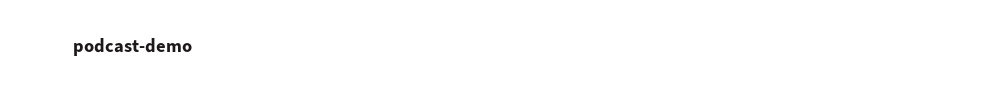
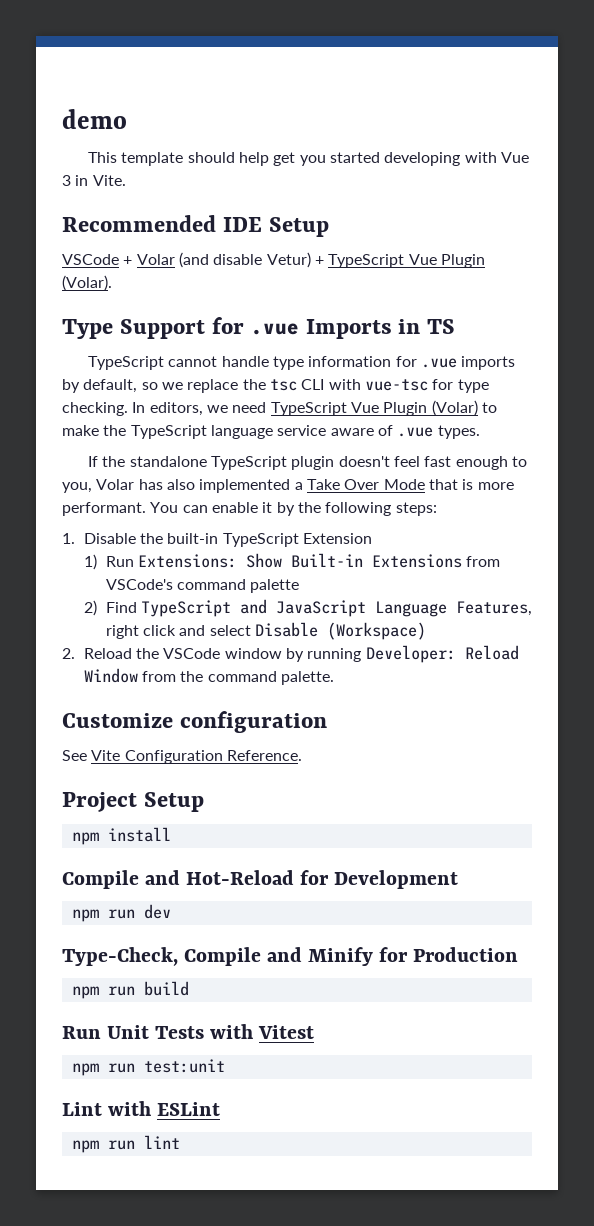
- podcast-demo
+ demo
+ This template should help get you started developing with Vue 3 in Vite.
+ Recommended IDE Setup
+ VSCode + Volar (and disable Vetur) + TypeScript Vue Plugin (Volar).
+ Type Support for .vue Imports in TS
+ TypeScript cannot handle type information for .vue imports by default, so we replace the tsc CLI with vue-tsc for type checking. In editors, we need TypeScript Vue Plugin (Volar) to make the TypeScript language service aware of .vue types.
+ If the standalone TypeScript plugin doesn't feel fast enough to you, Volar has also implemented a Take Over Mode that is more performant. You can enable it by the following steps:
+ 1. Disable the built-in TypeScript Extension
+ 1) Run Extensions: Show Built-in Extensions from VSCode's command palette
+ 2) Find TypeScript and JavaScript Language Features, right click and select Disable (Workspace)
+ 2. Reload the VSCode window by running Developer: Reload Window from the command palette.
+ Customize configuration
+ See Vite Configuration Reference.
+ Project Setup
+ npm install
+ Compile and Hot-Reload for Development
+ npm run dev
+ Type-Check, Compile and Minify for Production
+ npm run build
+ Run Unit Tests with Vitest
+ npm run test:unit
+ Lint with ESLint
+ npm run lint

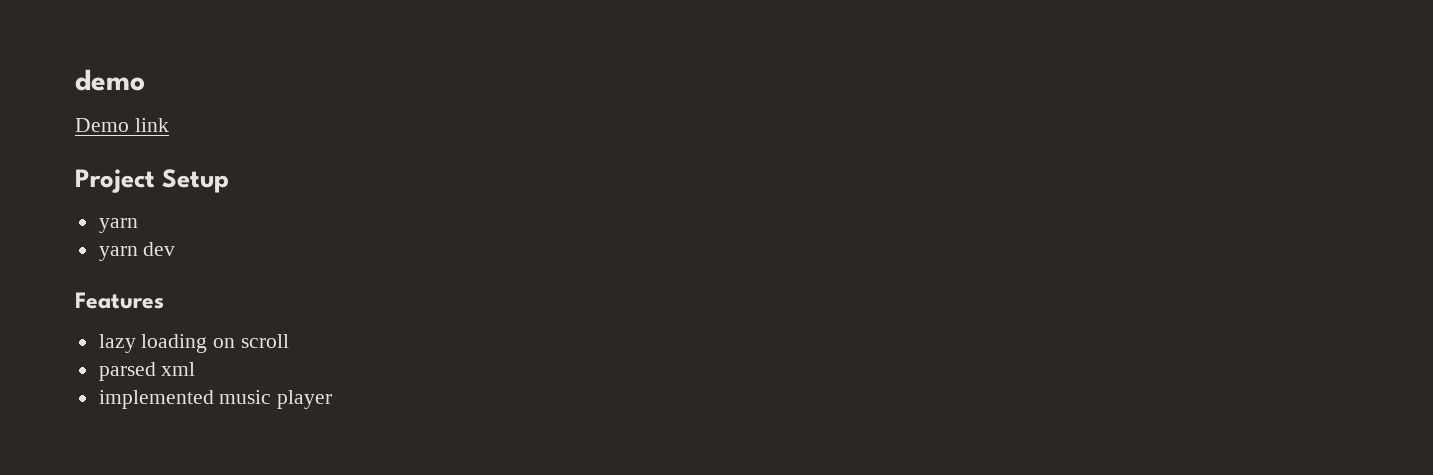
- This template should help get you started developing with Vue 3 in Vite.
- Recommended IDE Setup
- VSCode + Volar (and disable Vetur) + TypeScript Vue Plugin (Volar).
- Type Support for .vue Imports in TS
- TypeScript cannot handle type information for .vue imports by default, so we replace the tsc CLI with vue-tsc for type checking. In editors, we need TypeScript Vue Plugin (Volar) to make the TypeScript language service aware of .vue types.
- If the standalone TypeScript plugin doesn't feel fast enough to you, Volar has also implemented a Take Over Mode that is more performant. You can enable it by the following steps:
- 1. Disable the built-in TypeScript Extension
- 1) Run Extensions: Show Built-in Extensions from VSCode's command palette
- 2) Find TypeScript and JavaScript Language Features, right click and select Disable (Workspace)
- 2. Reload the VSCode window by running Developer: Reload Window from the command palette.
- Customize configuration
- See Vite Configuration Reference.
+ Demo link
  Project Setup
- npm install
- Compile and Hot-Reload for Development
- npm run dev
- Type-Check, Compile and Minify for Production
- npm run build
- Run Unit Tests with Vitest
- npm run test:unit
- Lint with ESLint
- npm run lint
+ yarn
+ yarn dev
+ Features
+ lazy loading on scroll
+ parsed xml
+ implemented music player

